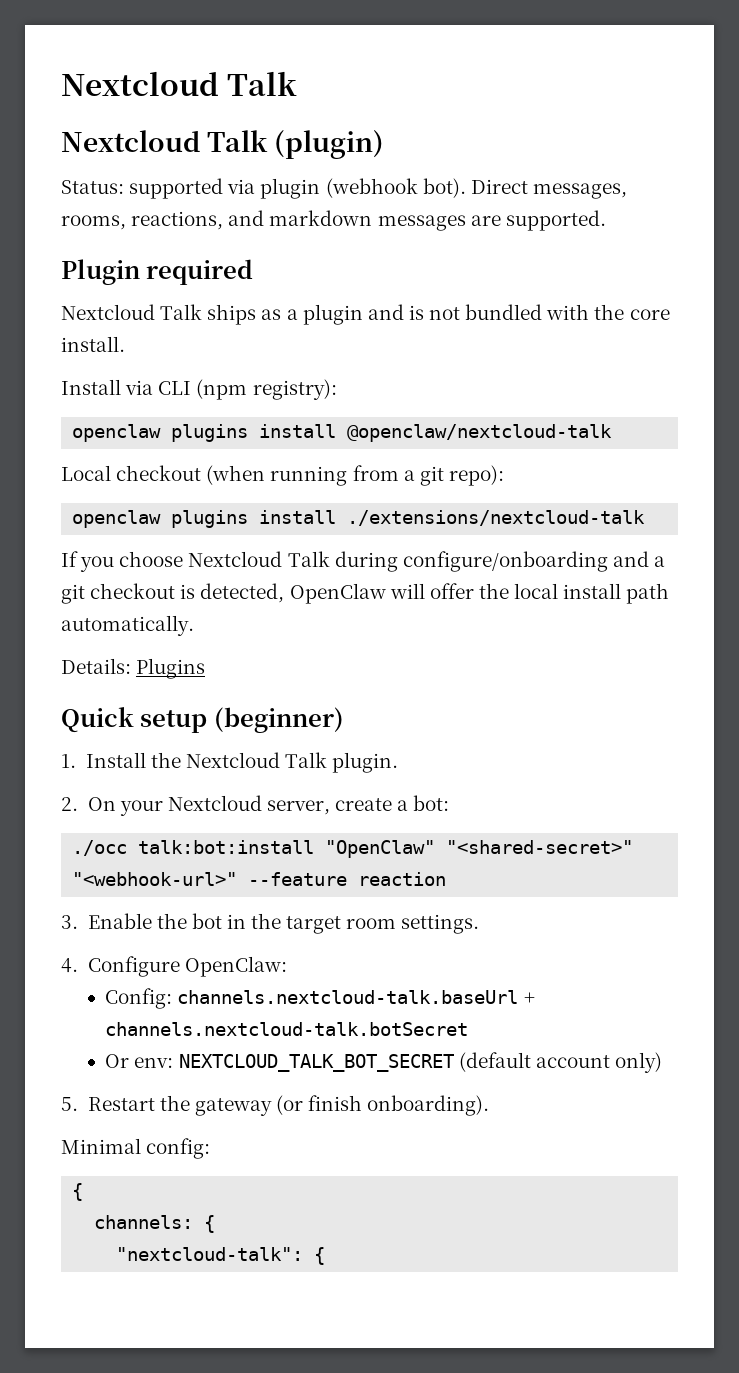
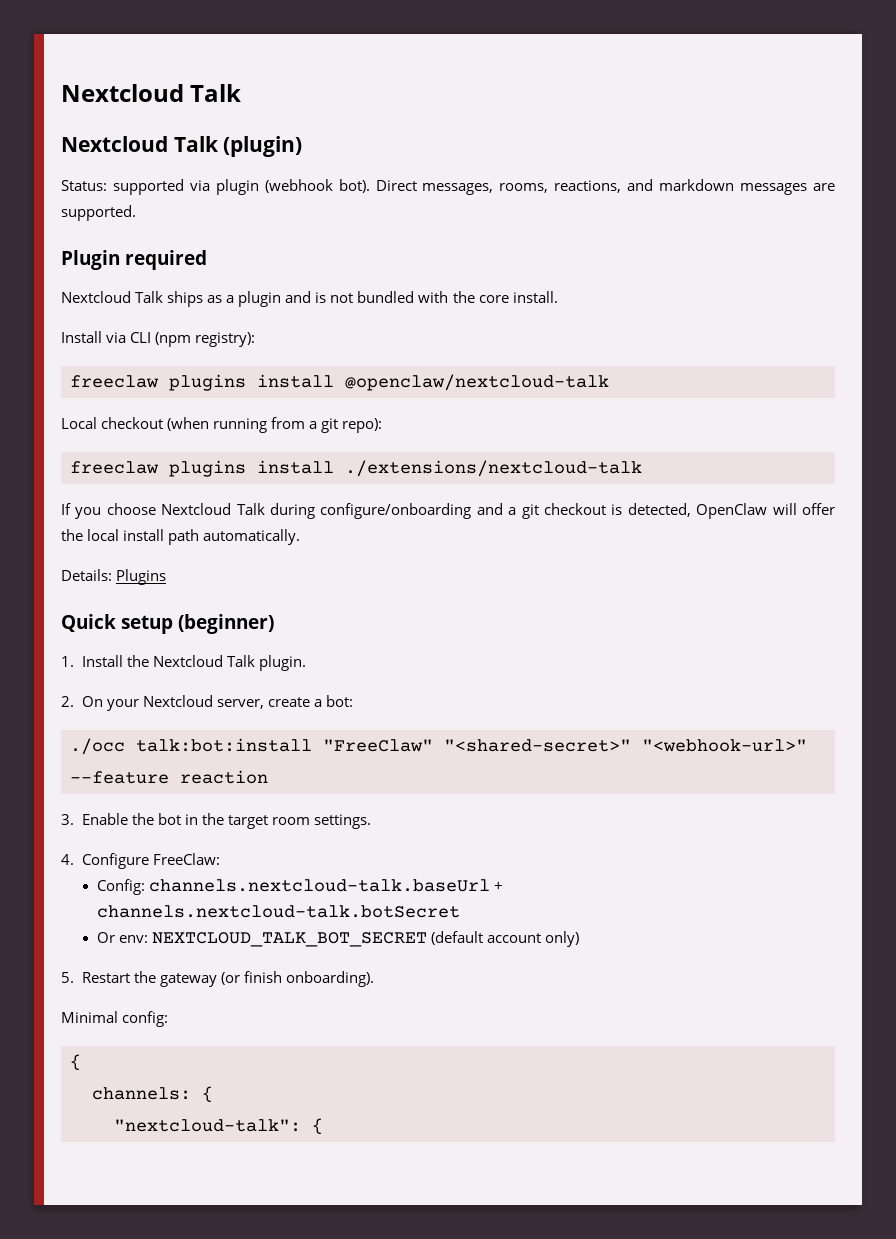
- openclaw plugins install @openclaw/nextcloud-talk
+ freeclaw plugins install @openclaw/nextcloud-talk
- openclaw plugins install ./extensions/nextcloud-talk
+ freeclaw plugins install ./extensions/nextcloud-talk
- ./occ talk:bot:install "OpenClaw" "<shared-secret>" "<webhook-url>" --feature reaction
+ ./occ talk:bot:install "FreeClaw" "<shared-secret>" "<webhook-url>" --feature reaction
- 4. Configure OpenClaw:
+ 4. Configure FreeClaw:

